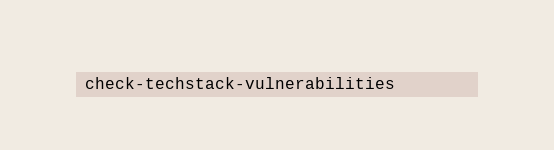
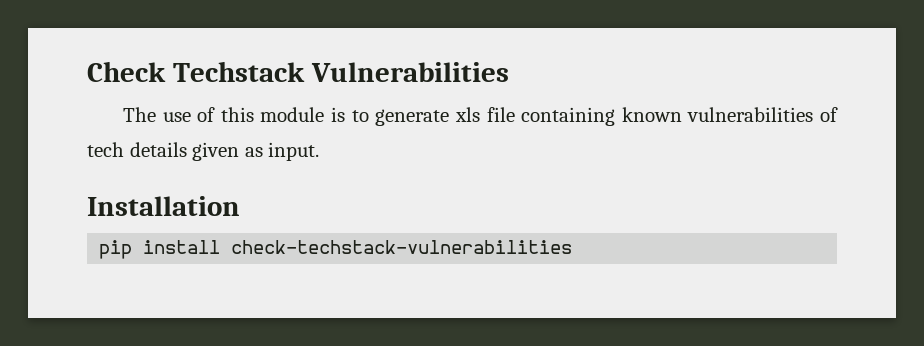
- check-techstack-vulnerabilities
+ Check Techstack Vulnerabilities
+ The use of this module is to generate xls file containing known vulnerabilities of tech details given as input.
+ Installation
+ pip install check-techstack-vulnerabilities

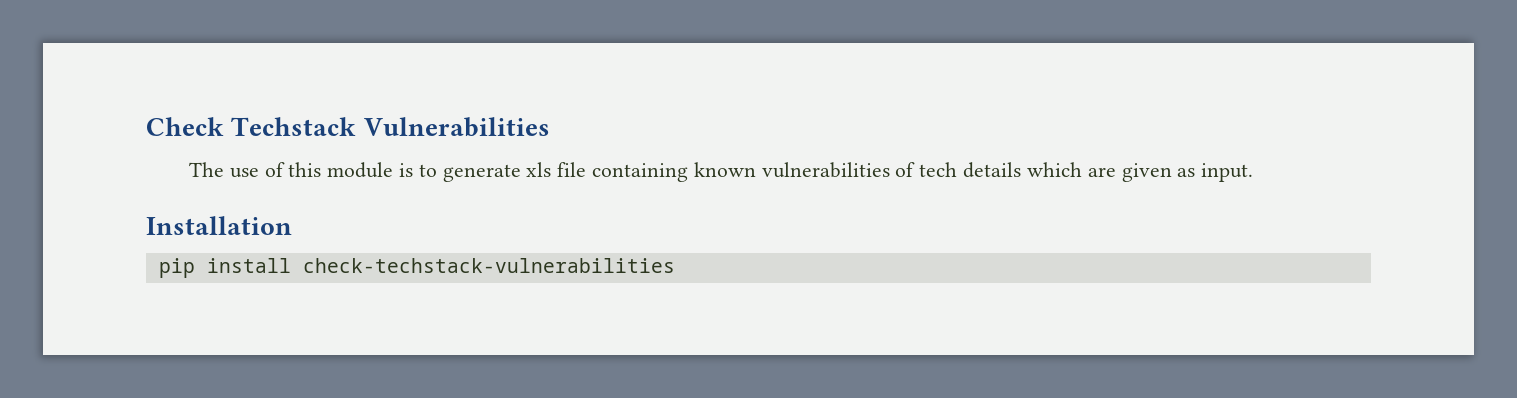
- The use of this module is to generate xls file containing known vulnerabilities of tech details given as input.
+ The use of this module is to generate xls file containing known vulnerabilities of tech details which are given as input.

